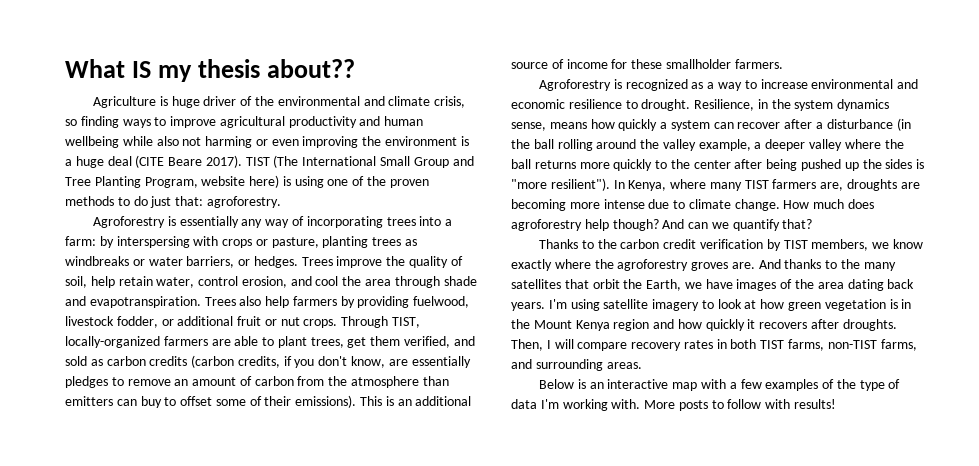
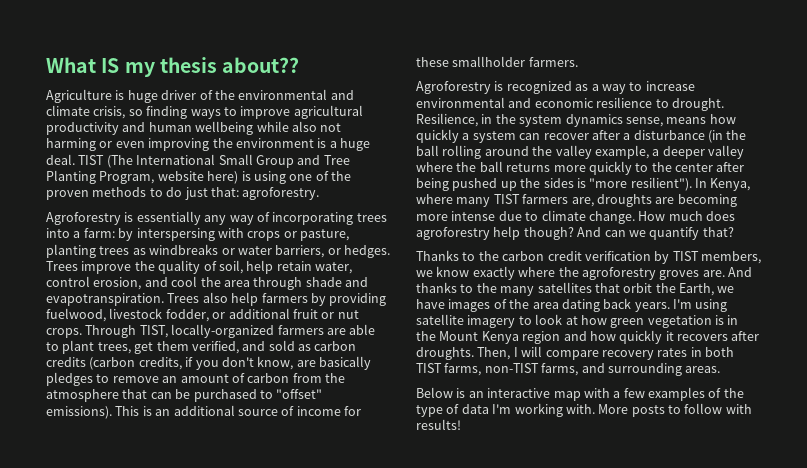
- Agriculture is huge driver of the environmental and climate crisis, so finding ways to improve agricultural productivity and human wellbeing while also not harming or even improving the environment is a huge deal (CITE Beare 2017).
+ Agriculture is huge driver of the environmental and climate crisis, so finding ways to improve agricultural productivity and human wellbeing while also not harming or even improving the environment is a huge deal.
- Through TIST, locally-organized farmers are able to plant trees, get them verified, and sold as carbon credits (carbon credits, if you don't know, are essentially pledges to remove an amount of carbon from the atmosphere than emitters can buy to offset some of their emissions).
+ Through TIST, locally-organized farmers are able to plant trees, get them verified, and sold as carbon credits (carbon credits, if you don't know, are basically pledges to remove an amount of carbon from the atmosphere that can be purchased to "offset" emissions).

